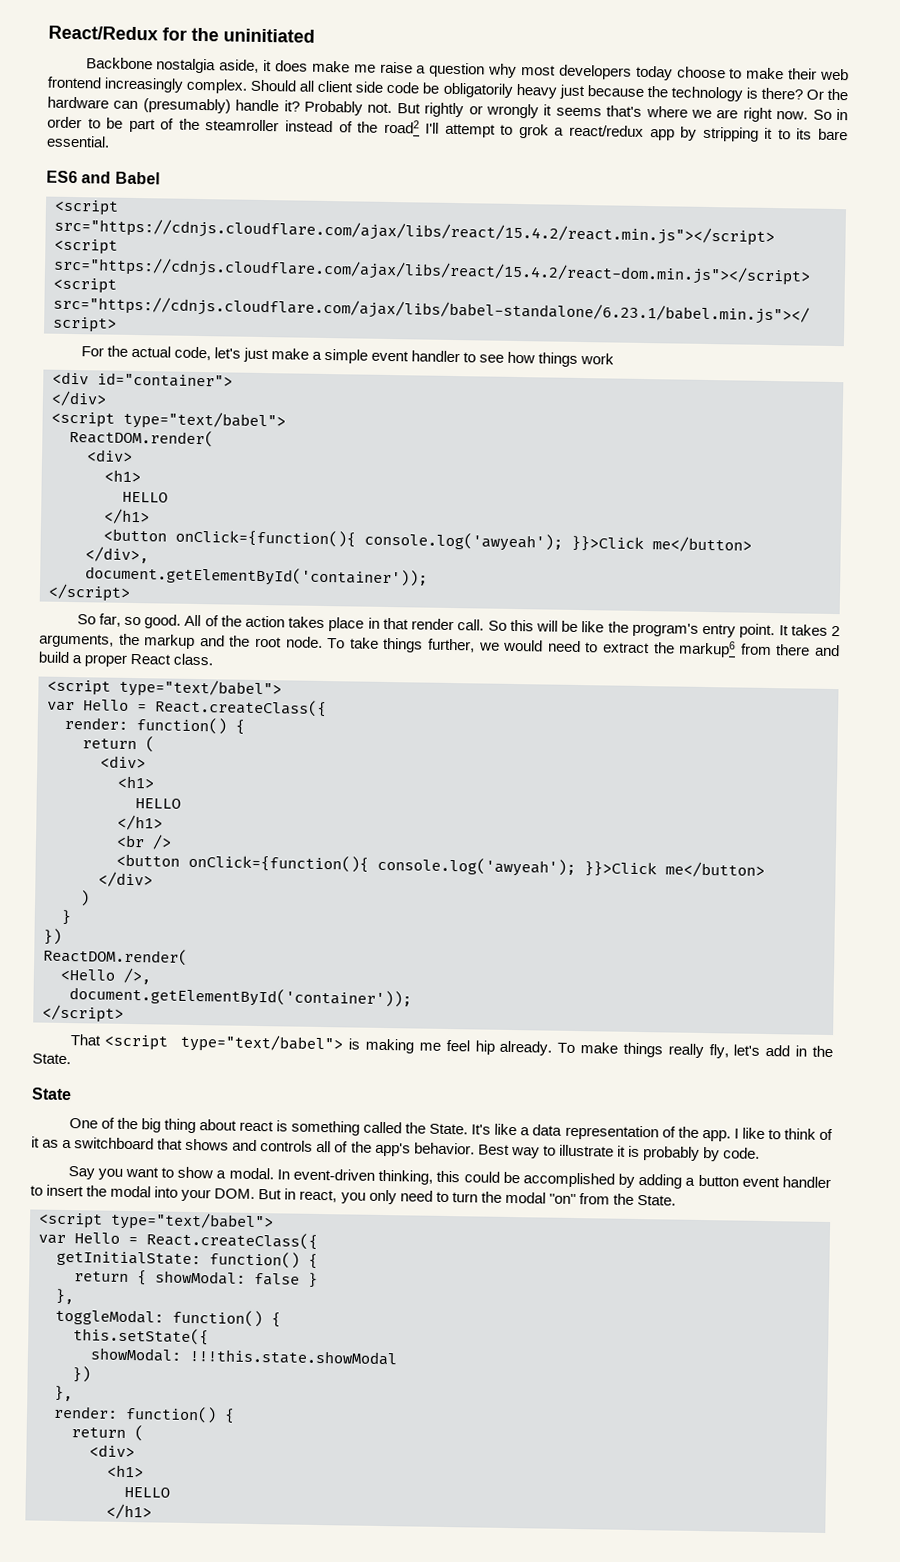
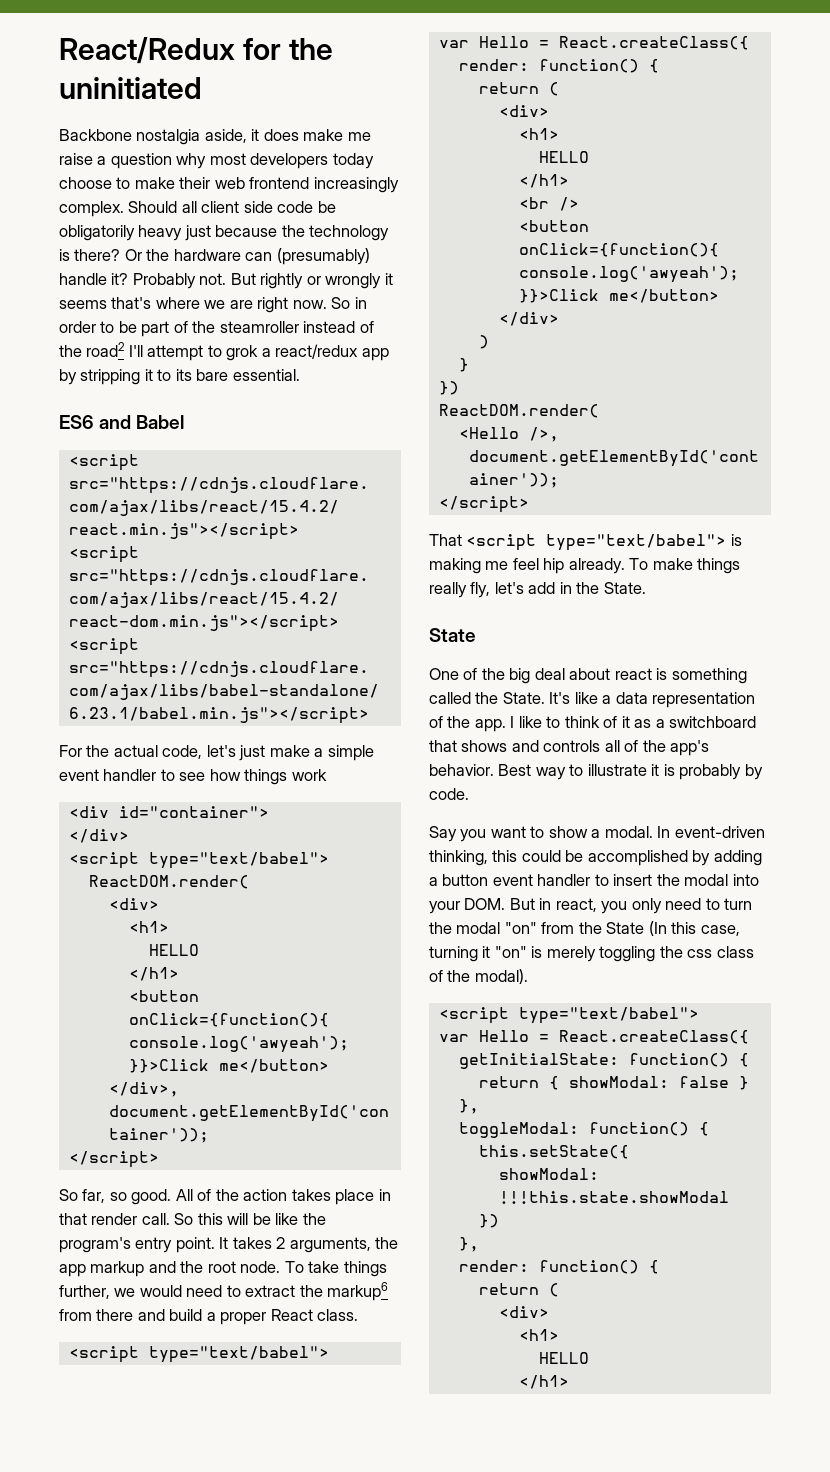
- It takes 2 arguments, the markup and the root node.
+ It takes 2 arguments, the app markup and the root node.
- One of the big thing about react is something called the State.
+ One of the big deal about react is something called the State.
- In event-driven thinking, this could be accomplished by adding a button event handler to insert the modal into your DOM. But in react, you only need to turn the modal "on" from the State.
+ In event-driven thinking, this could be accomplished by adding a button event handler to insert the modal into your DOM. But in react, you only need to turn the modal "on" from the State (In this case, turning it "on" is merely toggling the css class of the modal).

